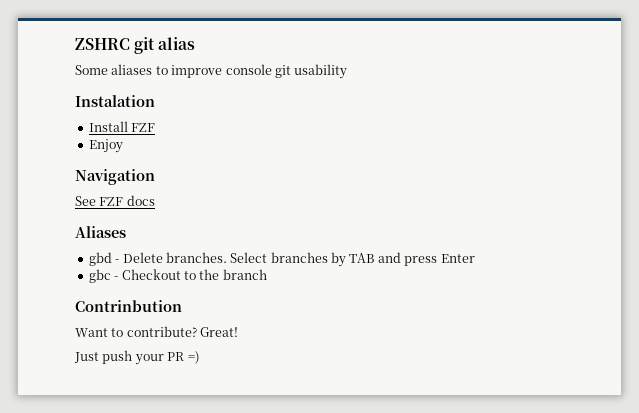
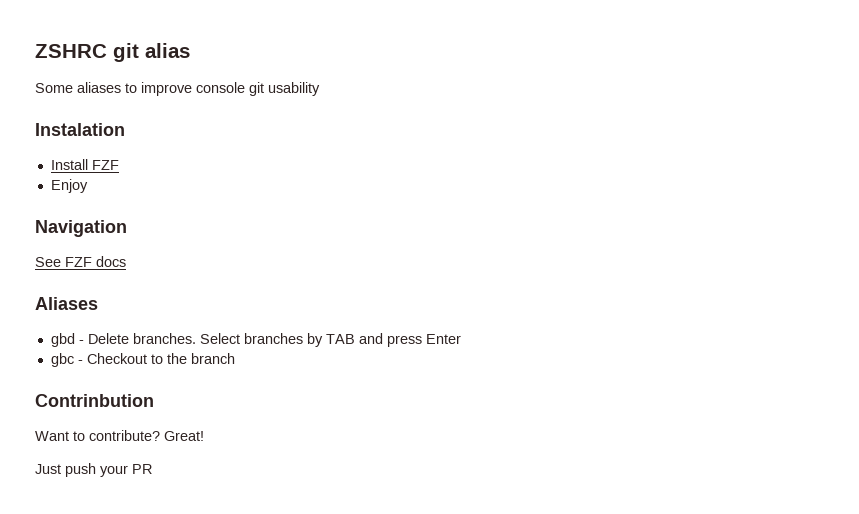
- Just push your PR =)
+ Just push your PR

